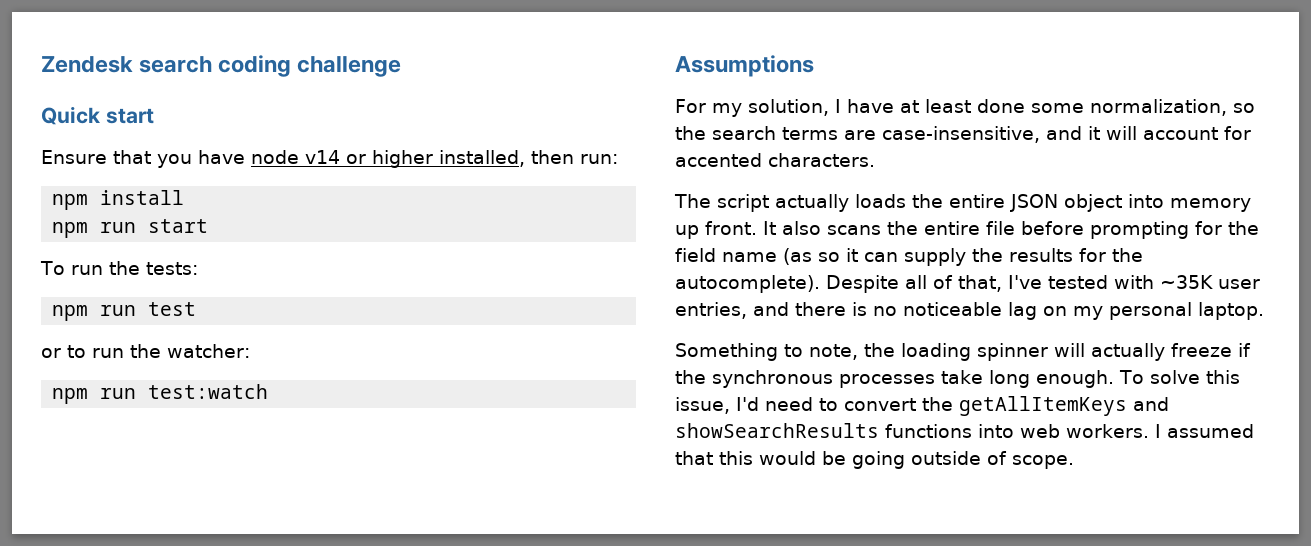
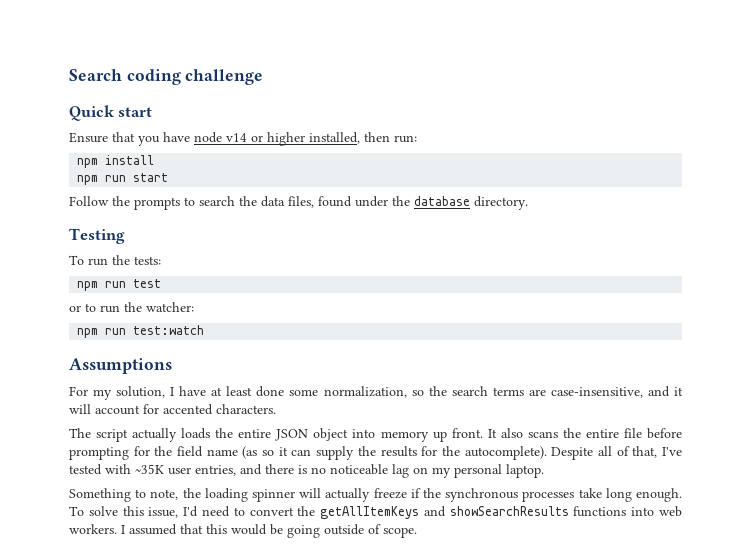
- Zendesk search coding challenge
+ Search coding challenge
+ Follow the prompts to search the data files, found under the database directory.
+ Testing

